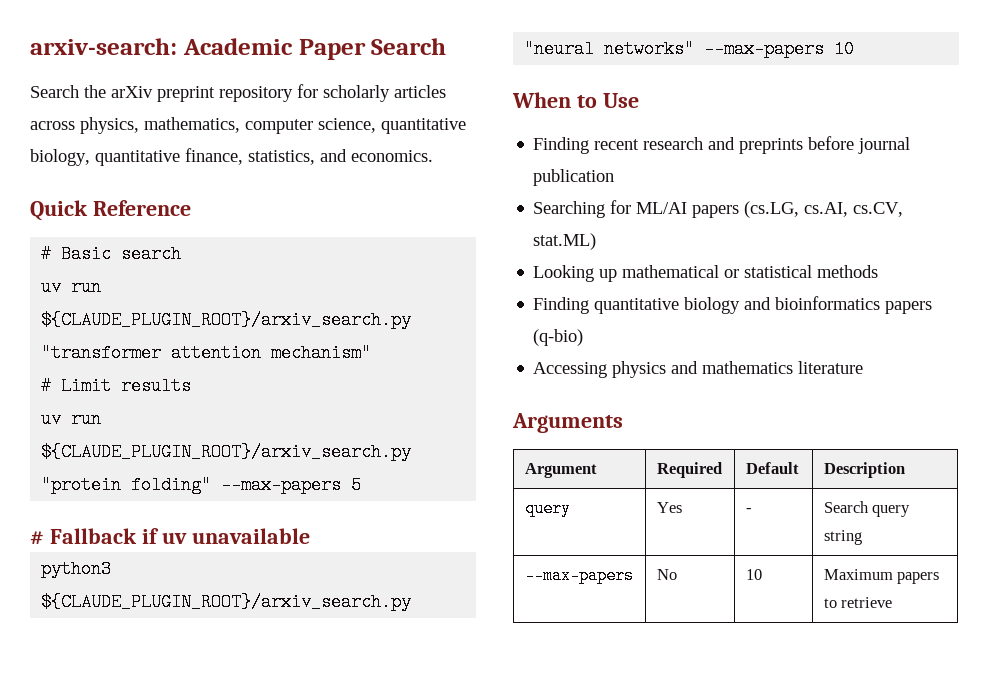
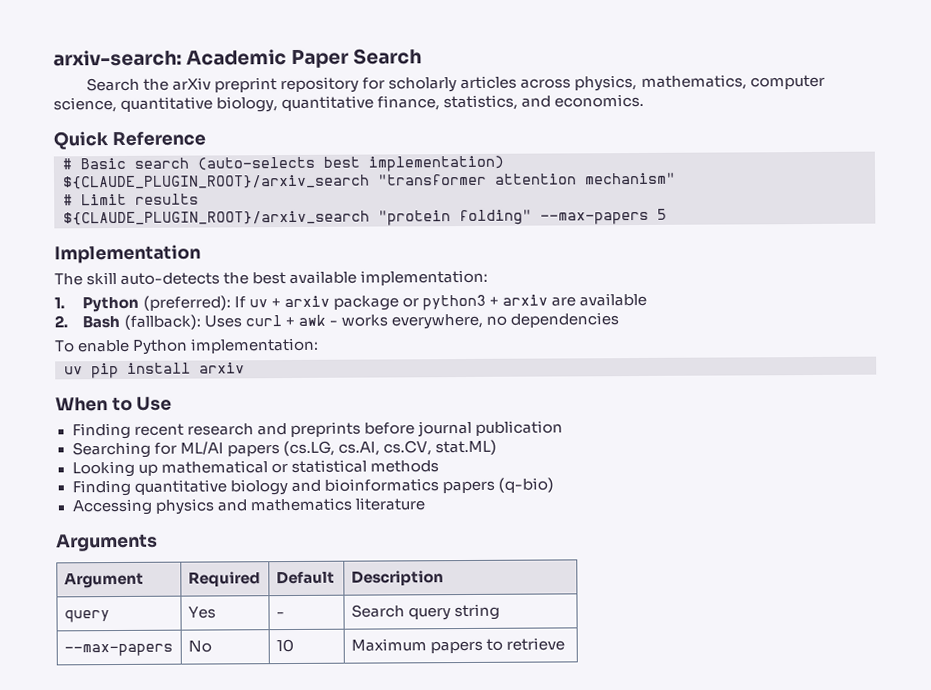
- # Basic search
- uv run ${CLAUDE_PLUGIN_ROOT}/arxiv_search.py "transformer attention mechanism"
+ # Basic search (auto-selects best implementation)
+ ${CLAUDE_PLUGIN_ROOT}/arxiv_search "transformer attention mechanism"
- uv run ${CLAUDE_PLUGIN_ROOT}/arxiv_search.py "protein folding" --max-papers 5
+ ${CLAUDE_PLUGIN_ROOT}/arxiv_search "protein folding" --max-papers 5
- # Fallback if uv unavailable
- python3 ${CLAUDE_PLUGIN_ROOT}/arxiv_search.py "neural networks" --max-papers 10
+ Implementation
+ The skill auto-detects the best available implementation:
+ 1. Python (preferred): If uv + arxiv package or python3 + arxiv are available
+ 2. Bash (fallback): Uses curl + awk - works everywhere, no dependencies
+ To enable Python implementation:
+ uv pip install arxiv

